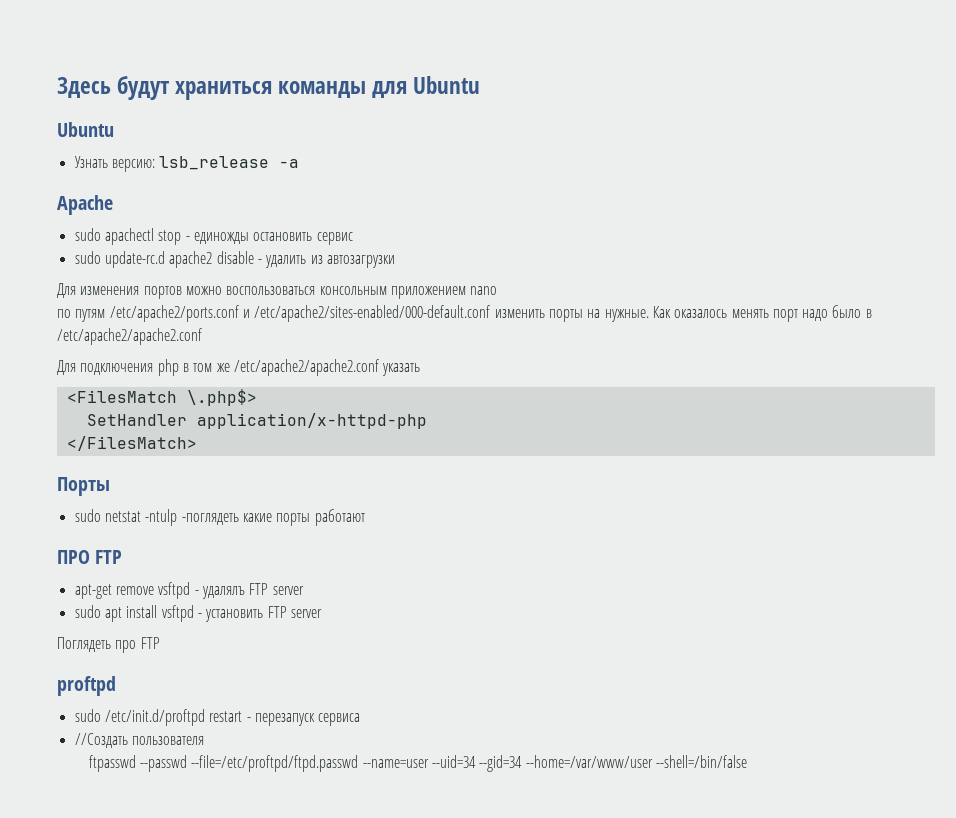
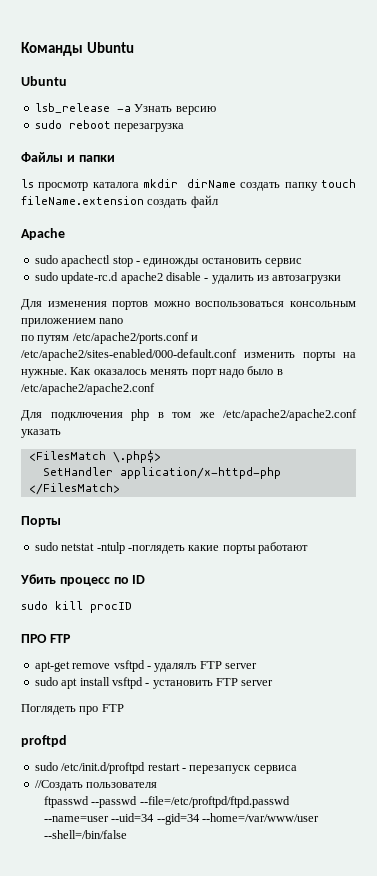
- Здесь будут храниться команды для Ubuntu
+ Команды Ubuntu
- Узнать версию: lsb_release -a
+ lsb_release -a Узнать версию
+ sudo reboot перезагрузка
+ Файлы и папки
+ ls просмотр каталога mkdir dirName создать папку touch fileName.extension создать файл
+ Убить процесс по ID
+ sudo kill procID

